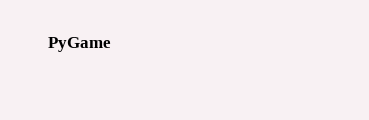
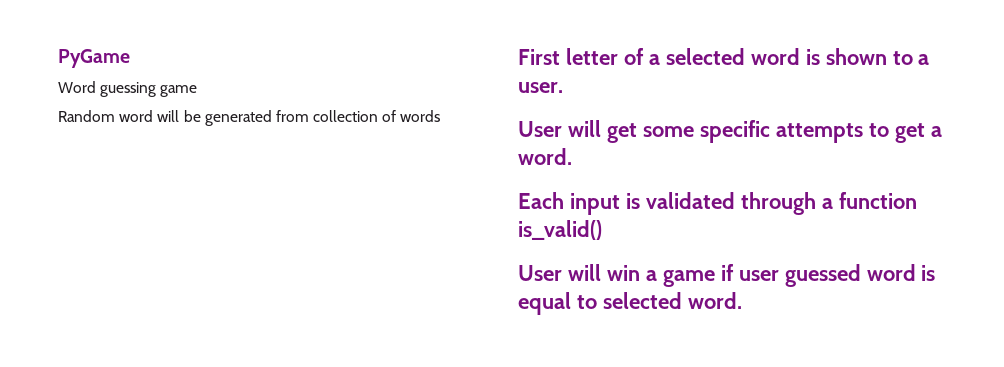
+ Word guessing game
+ Random word will be generated from collection of words
+ First letter of a selected word is shown to a user.
+ User will get some specific attempts to get a word.
+ Each input is validated through a function is_valid()
+ User will win a game if user guessed word is equal to selected word.

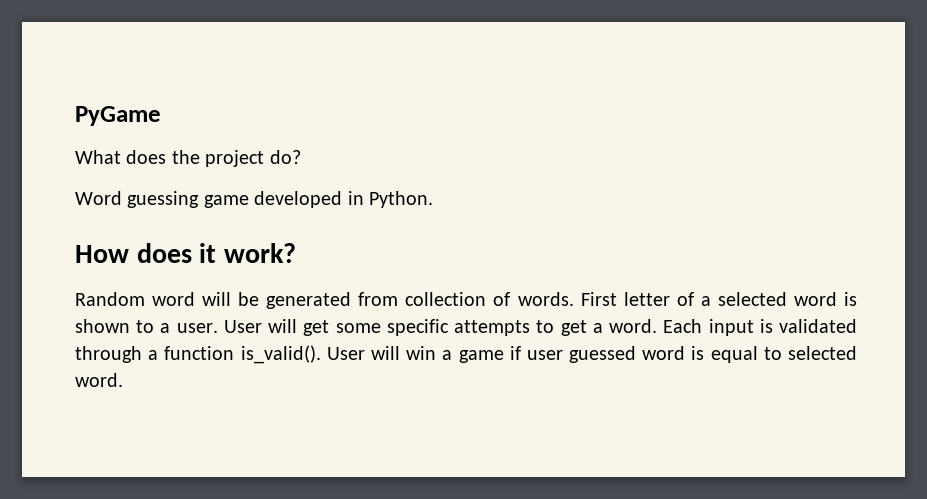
- Word guessing game
+ What does the project do?
+ Word guessing game developed in Python.
+ How does it work?
- Random word will be generated from collection of words
- First letter of a selected word is shown to a user.
- User will get some specific attempts to get a word.
- Each input is validated through a function is_valid()
- User will win a game if user guessed word is equal to selected word.
+ Random word will be generated from collection of words. First letter of a selected word is shown to a user. User will get some specific attempts to get a word. Each input is validated through a function is_valid(). User will win a game if user guessed word is equal to selected word.

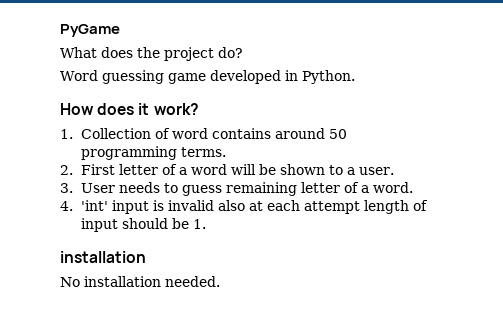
- Random word will be generated from collection of words. First letter of a selected word is shown to a user. User will get some specific attempts to get a word. Each input is validated through a function is_valid(). User will win a game if user guessed word is equal to selected word.
+ 1. Collection of word contains around 50 programming terms.
+ 2. First letter of a word will be shown to a user.
+ 3. User needs to guess remaining letter of a word.
+ 4. 'int' input is invalid also at each attempt length of input should be 1.
+ installation
+ No installation needed.

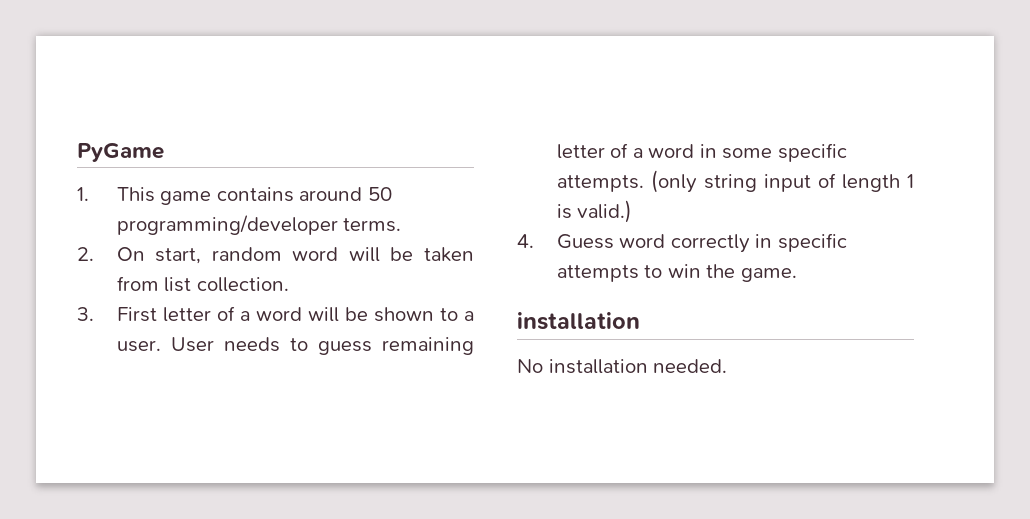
- What does the project do?
- Word guessing game developed in Python.
- How does it work?
- 1. Collection of word contains around 50 programming terms.
+ 1. This game contains around 50 programming/developer terms.
- 2. First letter of a word will be shown to a user.
- 3. User needs to guess remaining letter of a word.
- 4. 'int' input is invalid also at each attempt length of input should be 1.
+ 2. On start, random word will be taken from list collection.
+ 3. First letter of a word will be shown to a user. User needs to guess remaining letter of a word in some specific attempts. (only string input of length 1 is valid.)
+ 4. Guess word correctly in specific attempts to win the game.

